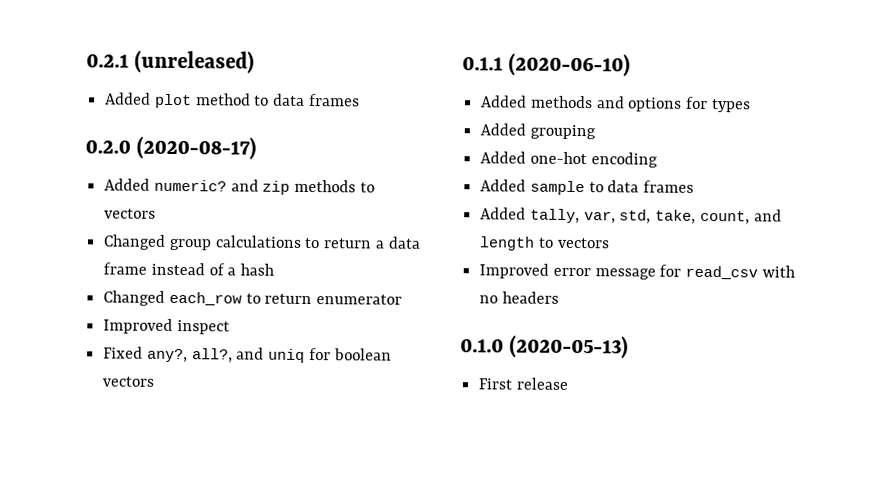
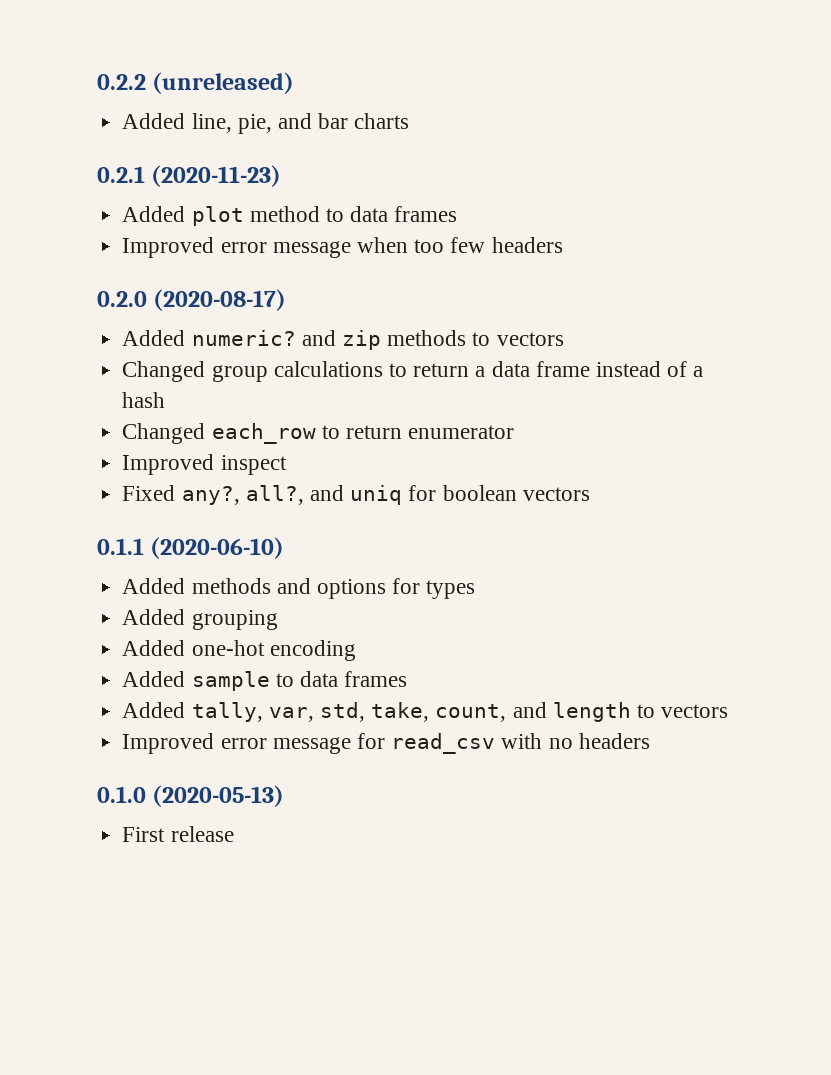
- 0.2.1 (unreleased)
+ 0.2.2 (unreleased)
+ Added line, pie, and bar charts
+ 0.2.1 (2020-11-23)
+ Improved error message when too few headers

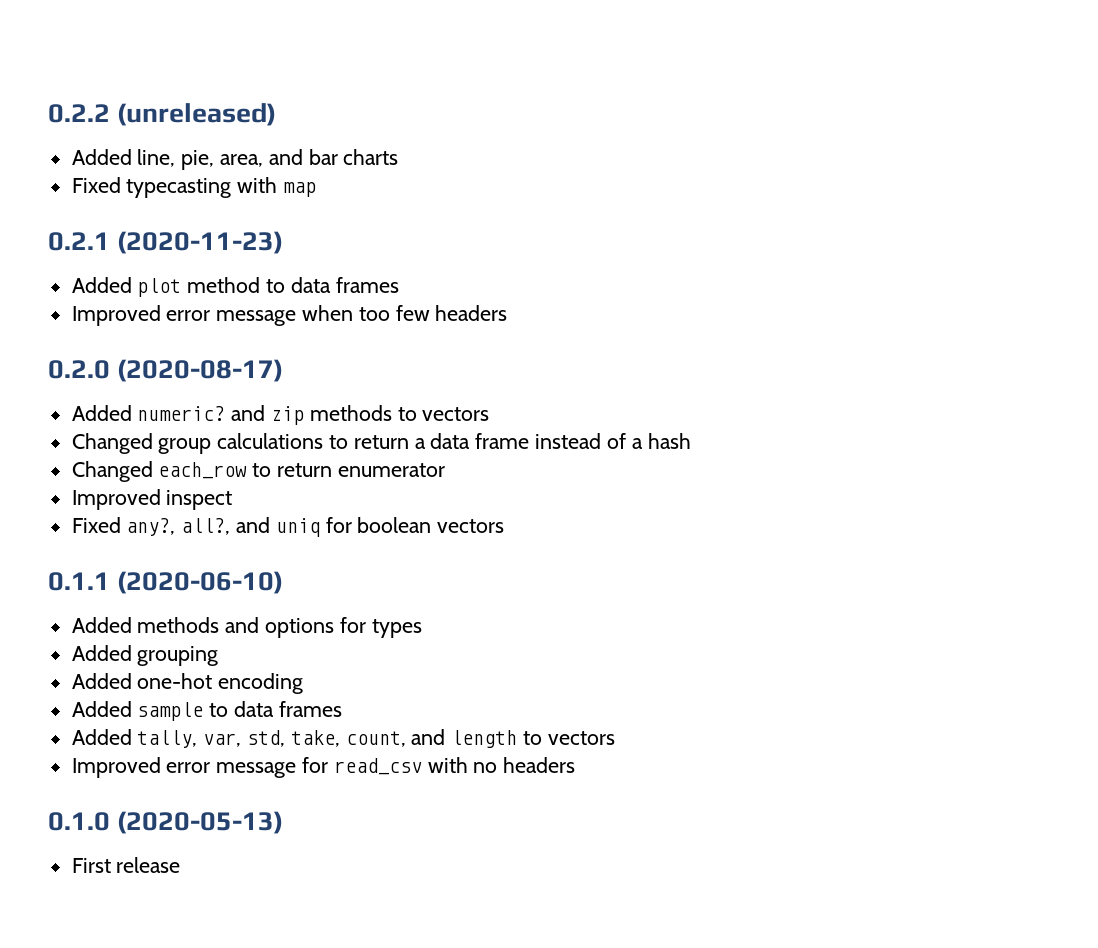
- Added line, pie, and bar charts
+ Added line, pie, area, and bar charts
+ Fixed typecasting with map

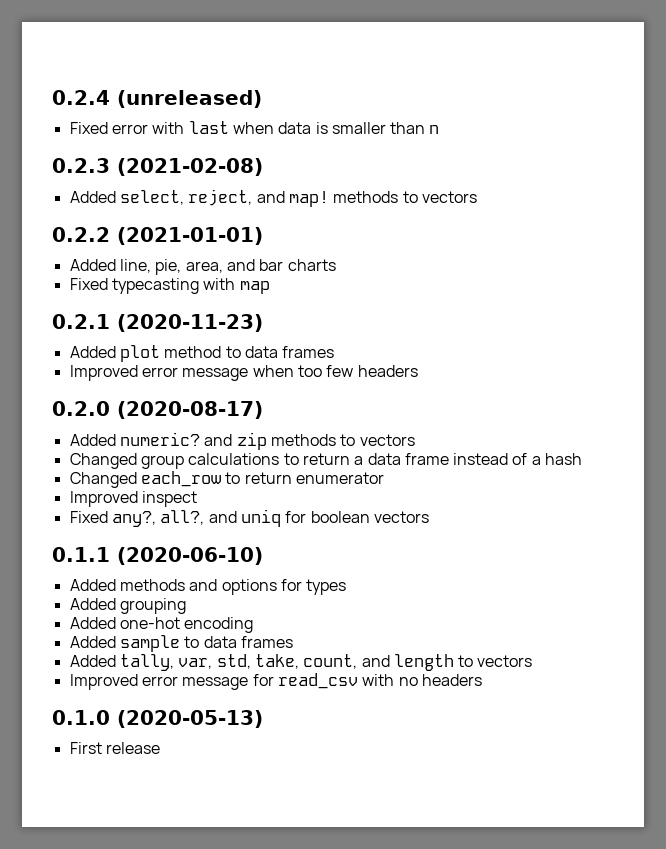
- 0.2.2 (unreleased)
+ 0.2.4 (unreleased)
+ Fixed error with last when data is smaller than n
+ 0.2.3 (2021-02-08)
+ Added select, reject, and map! methods to vectors
+ 0.2.2 (2021-01-01)

